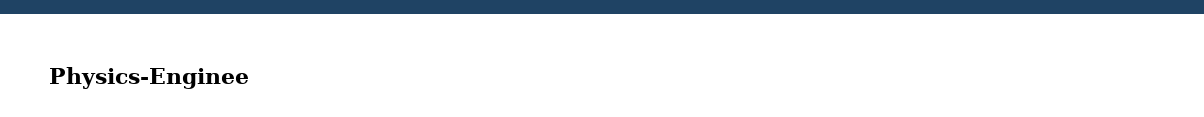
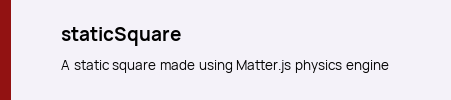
- Physics-Enginee
+ staticSquare
+ A static square made using Matter.js physics engine

